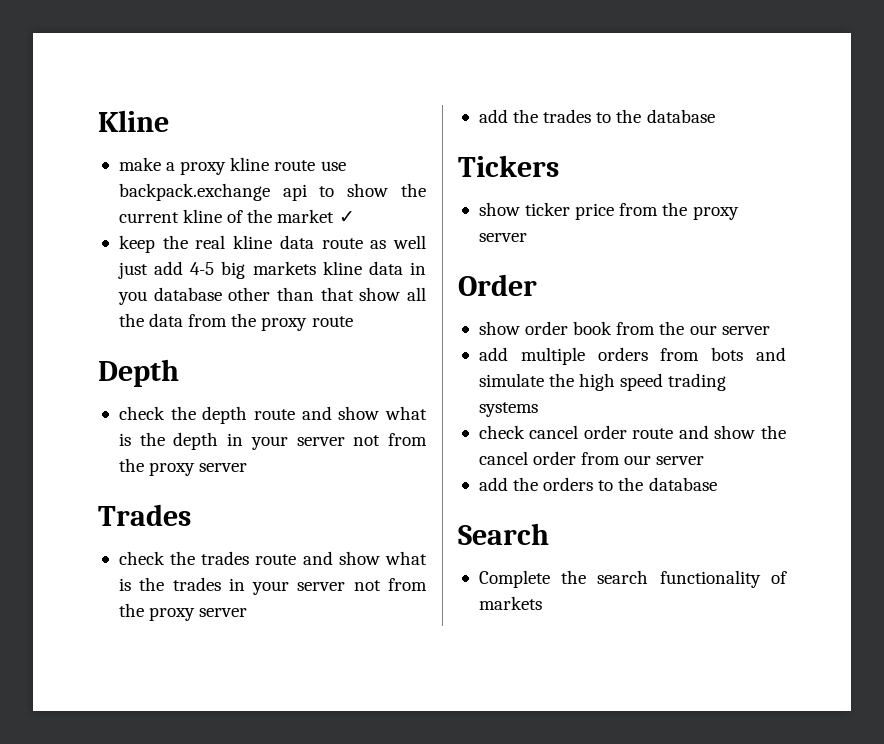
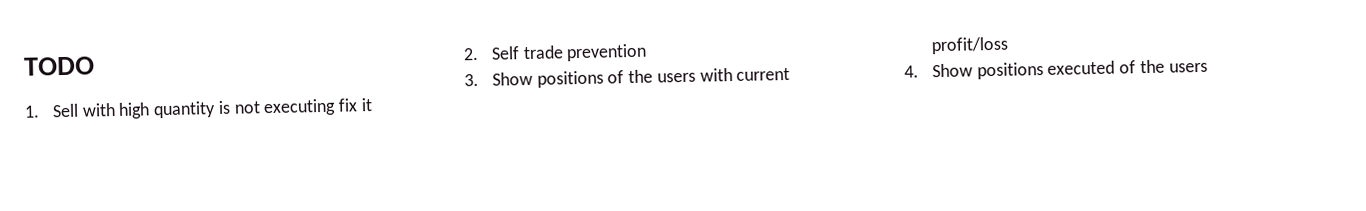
- Kline
- make a proxy kline route use backpack.exchange api to show the current kline of the market ✓
- keep the real kline data route as well just add 4-5 big markets kline data in you database other than that show all the data from the proxy route
- Depth
- check the depth route and show what is the depth in your server not from the proxy server
- Trades
- check the trades route and show what is the trades in your server not from the proxy server
- add the trades to the database
- Tickers
- show ticker price from the proxy server
- Order
- show order book from the our server
- add multiple orders from bots and simulate the high speed trading systems
- check cancel order route and show the cancel order from our server
- add the orders to the database
- Search
- Complete the search functionality of markets
+ TODO
+ 1. Sell with high quantity is not executing fix it
+ 2. Self trade prevention
+ 3. Show positions of the users with current profit/loss
+ 4. Show positions executed of the users

